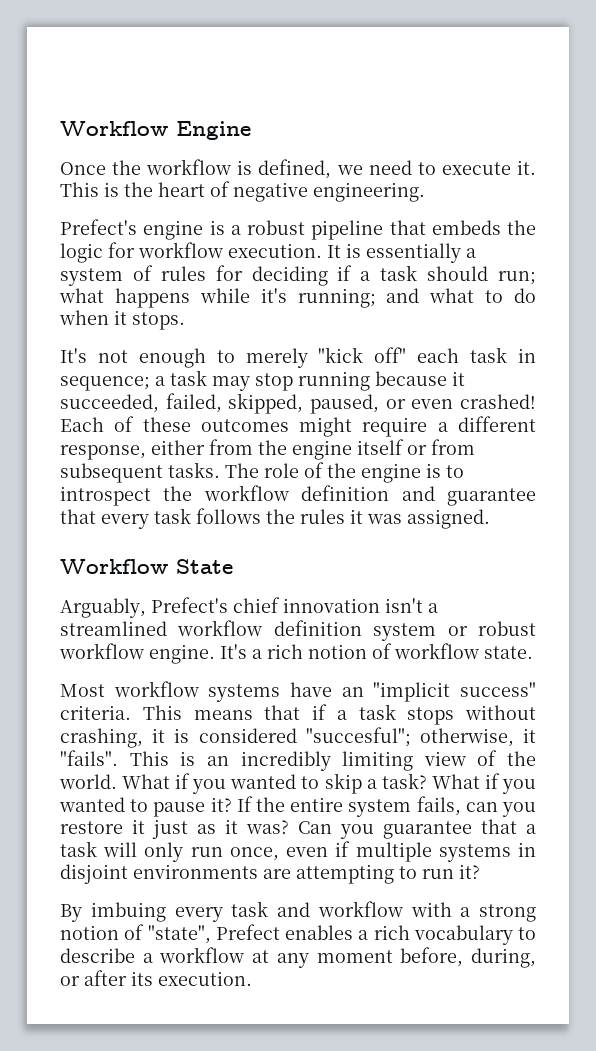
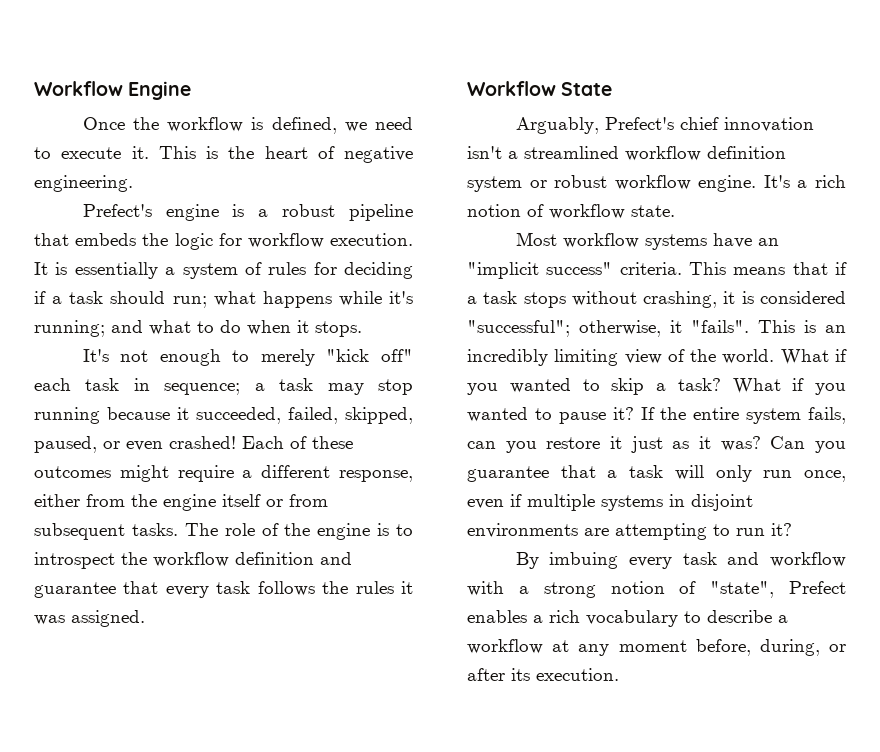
- This means that if a task stops without crashing, it is considered "succesful"; otherwise, it "fails".
+ This means that if a task stops without crashing, it is considered "successful"; otherwise, it "fails".

